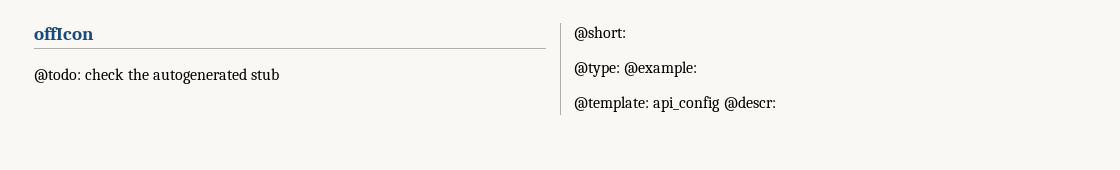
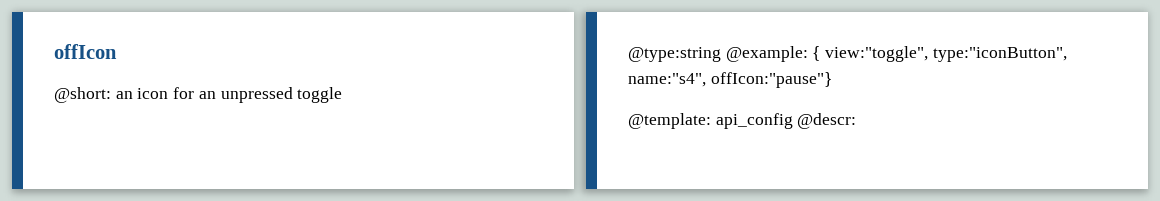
- @todo: check the autogenerated stub
- @short:
- @type: @example:
+ @short: an icon for an unpressed toggle
+ @type:string @example: { view:"toggle", type:"iconButton", name:"s4", offIcon:"pause"}

